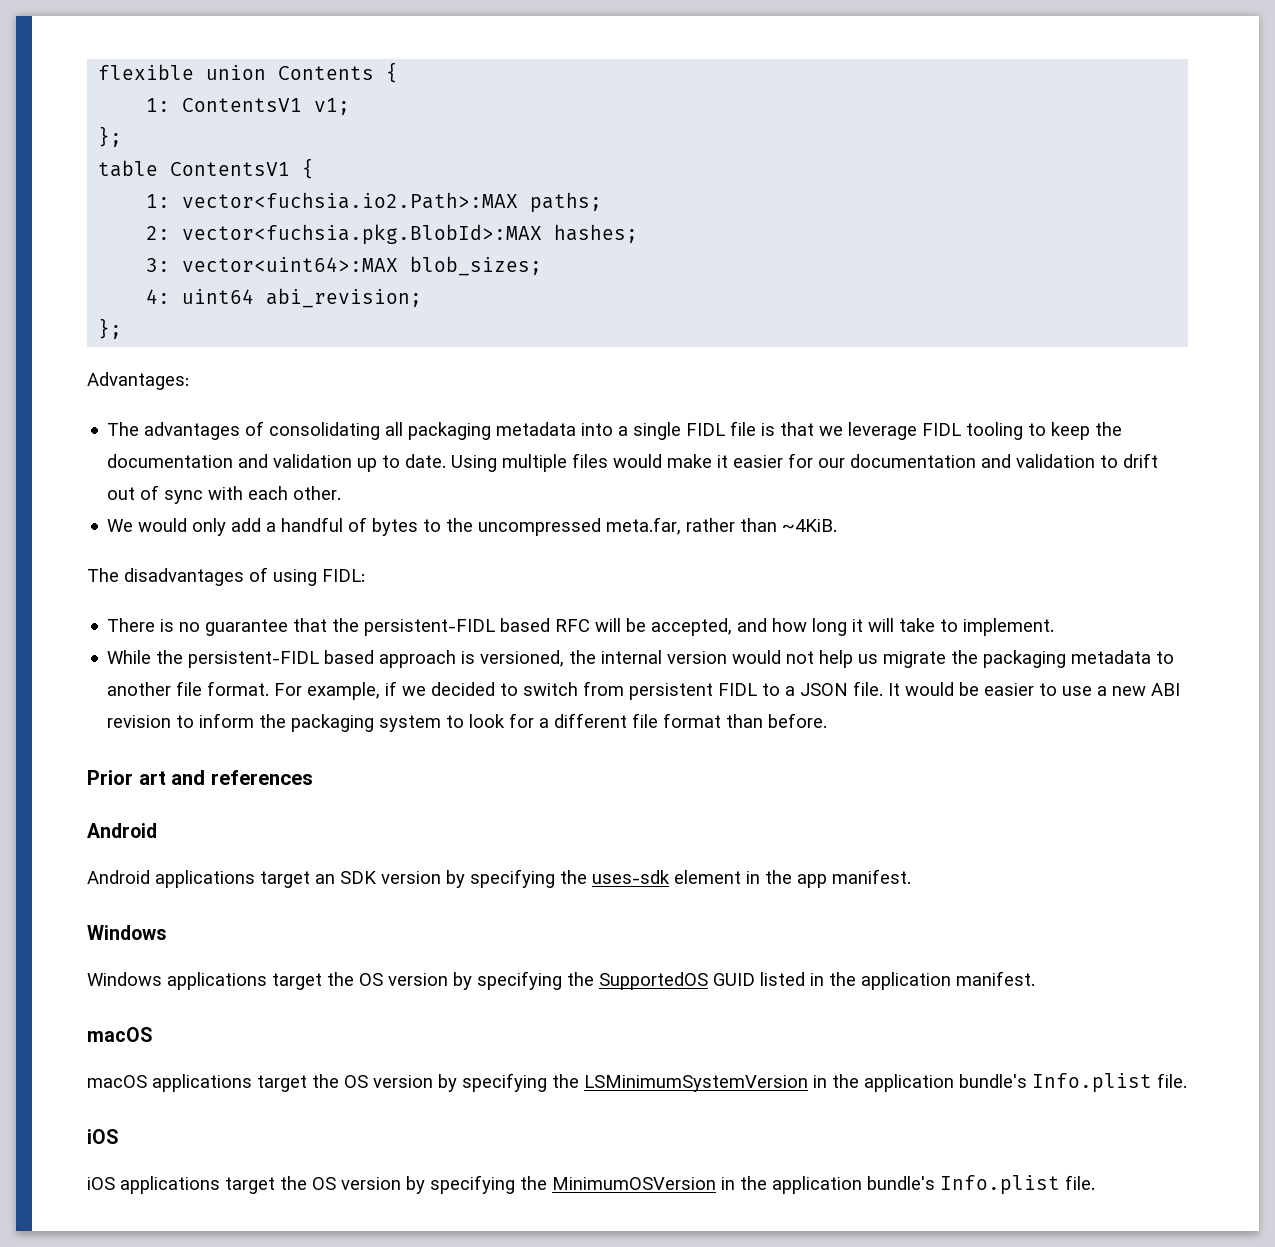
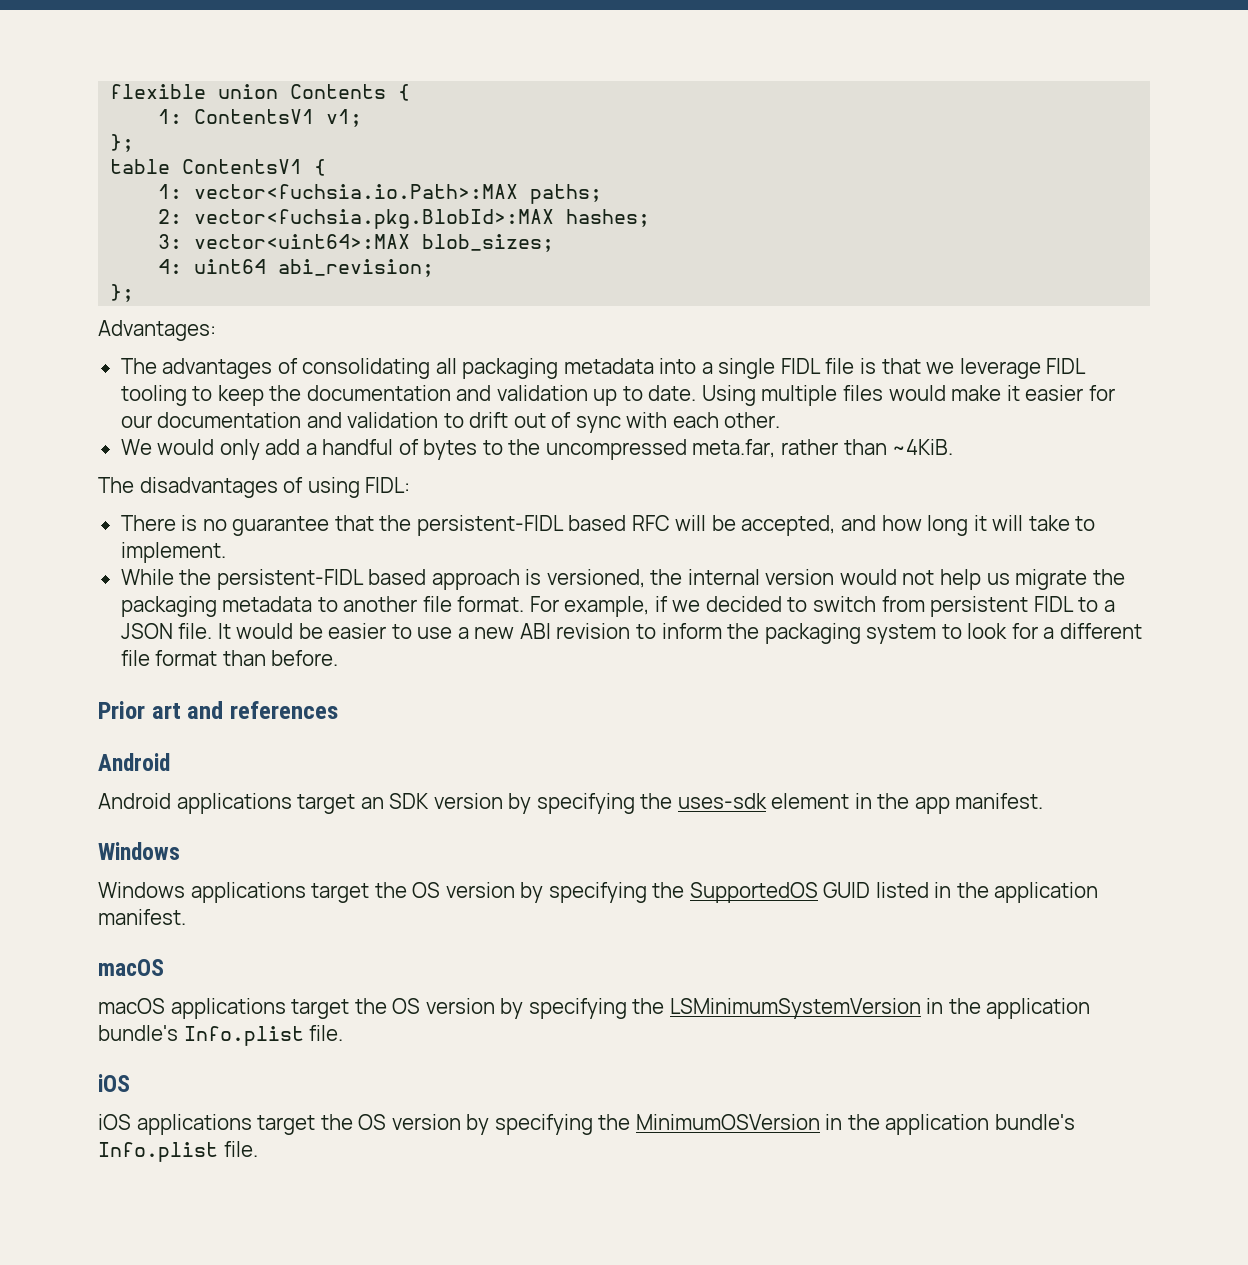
- 1: vector<fuchsia.io2.Path>:MAX paths;
+ 1: vector<fuchsia.io.Path>:MAX paths;

